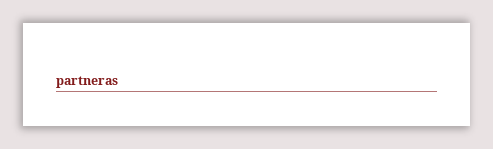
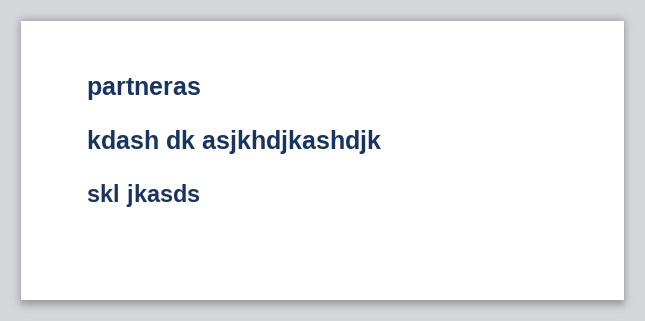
+ kdash dk asjkhdjkashdjk
+ skl jkasds

